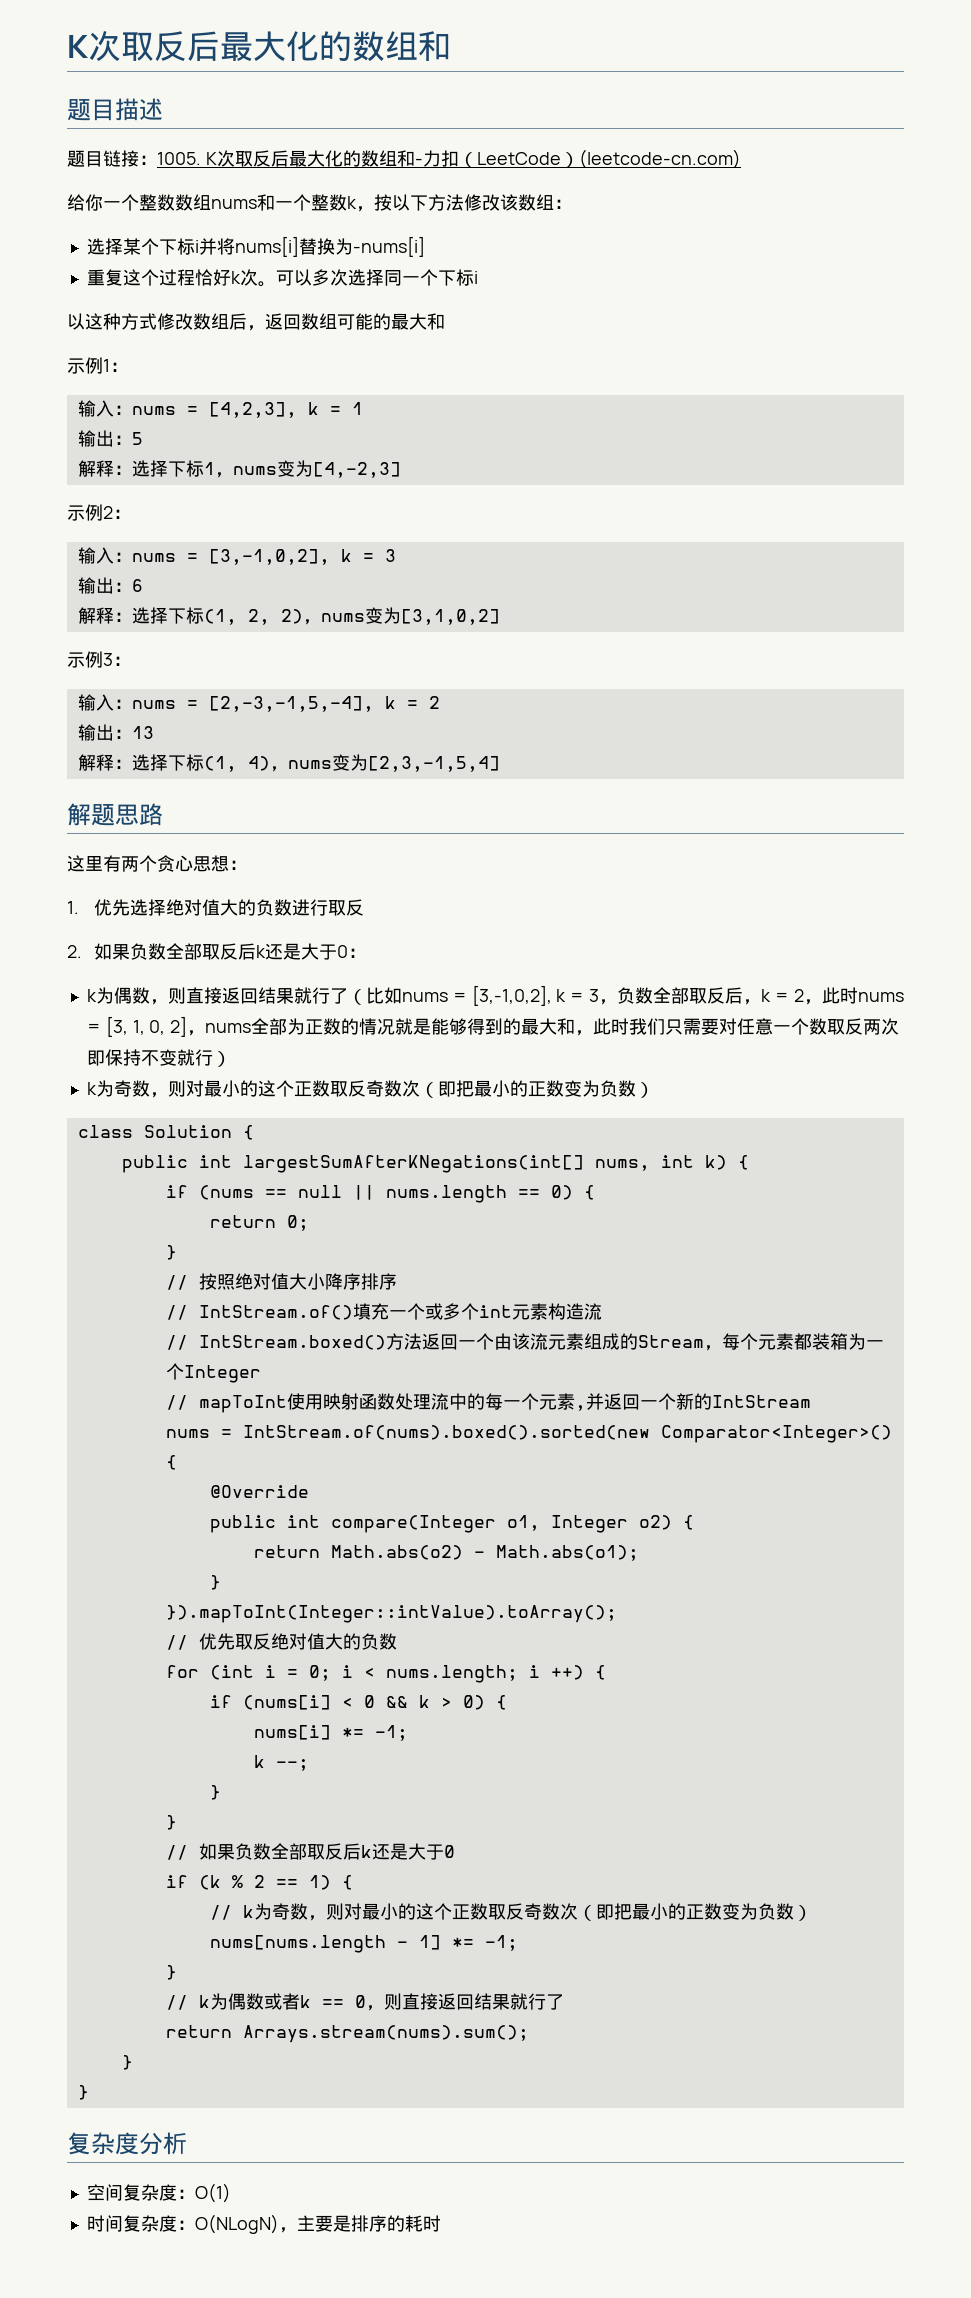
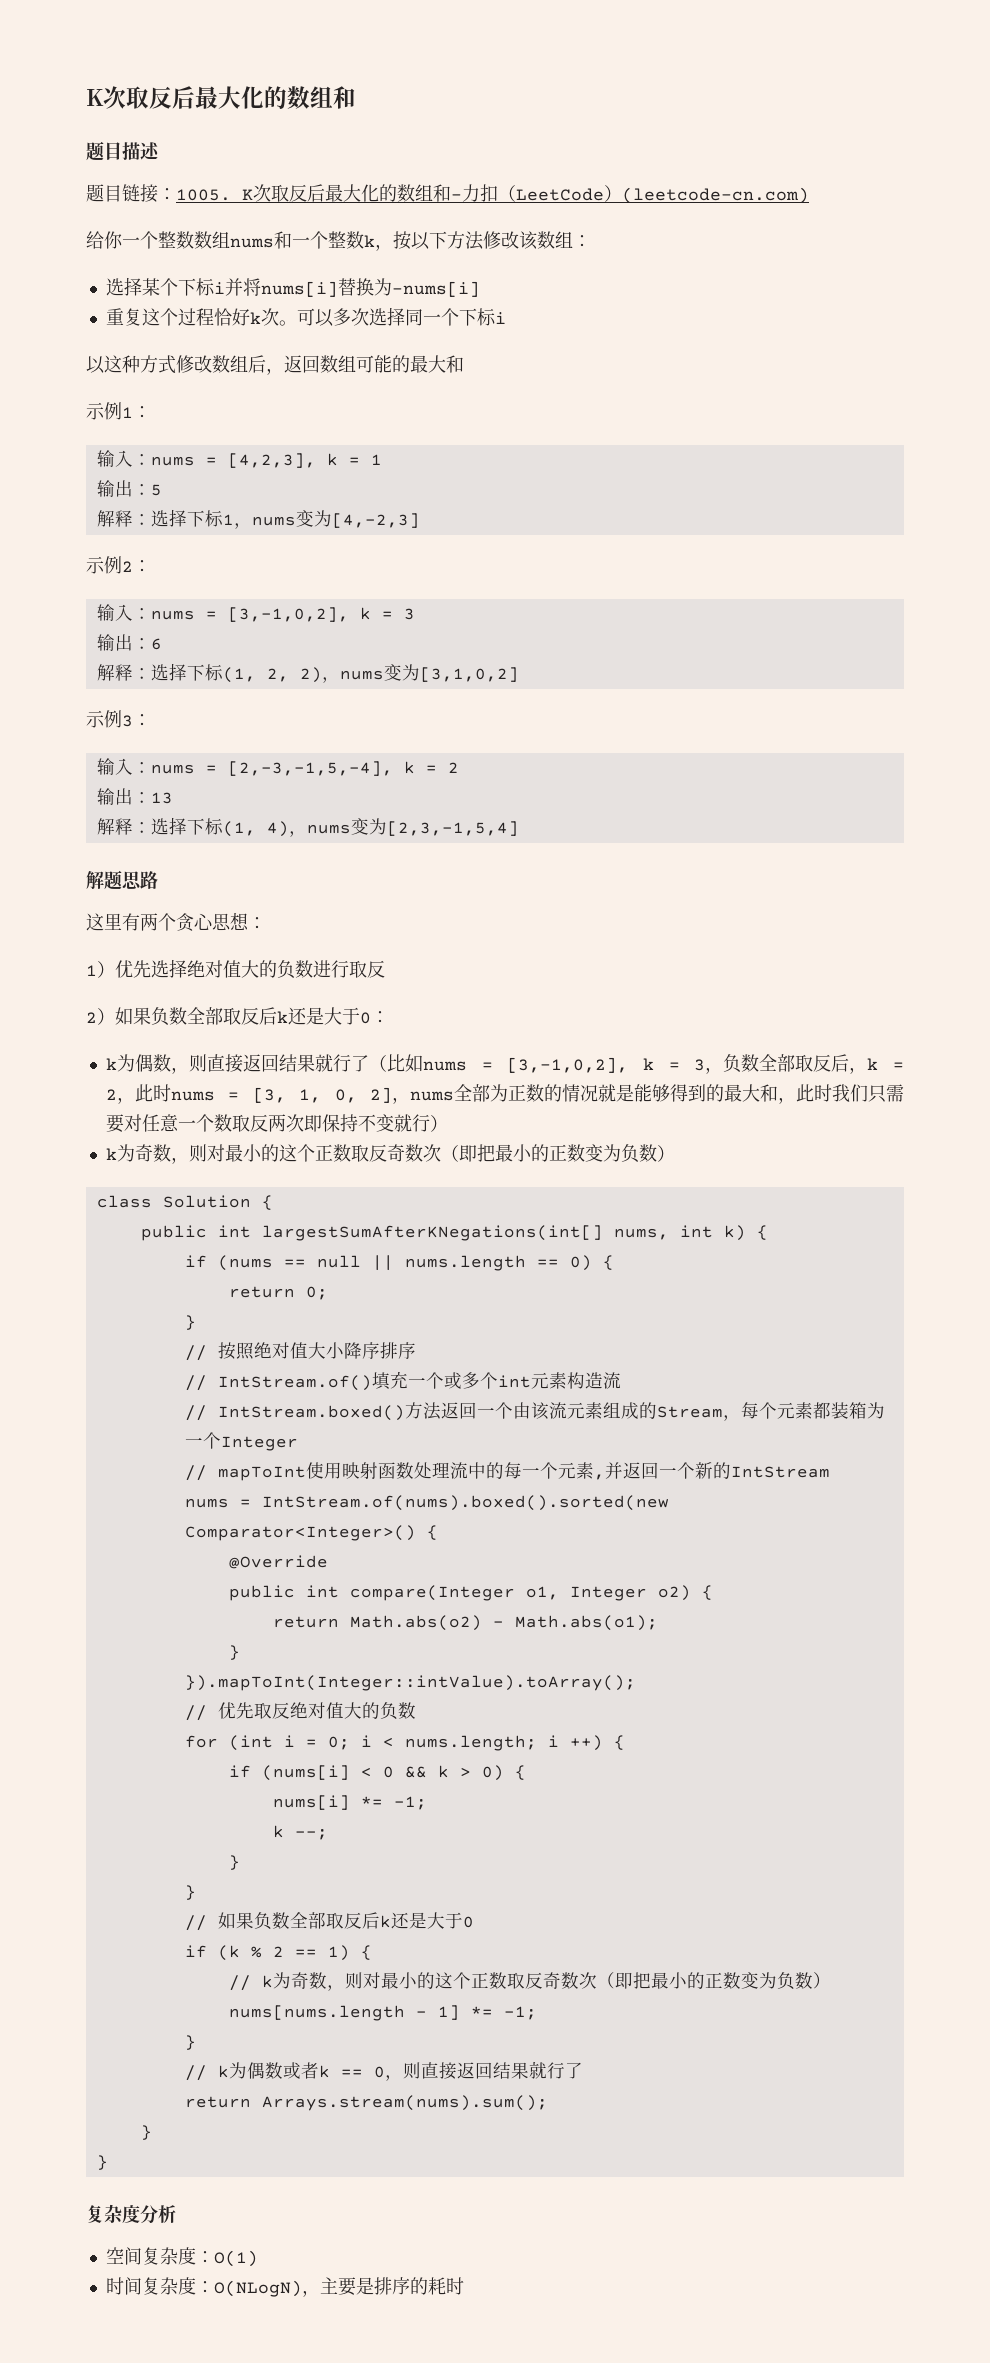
- 1.优先选择绝对值大的负数进行取反
+ 1）优先选择绝对值大的负数进行取反
- 2.如果负数全部取反后k还是大于0：
+ 2）如果负数全部取反后k还是大于0：

